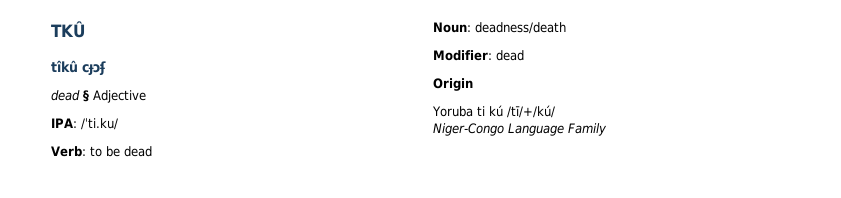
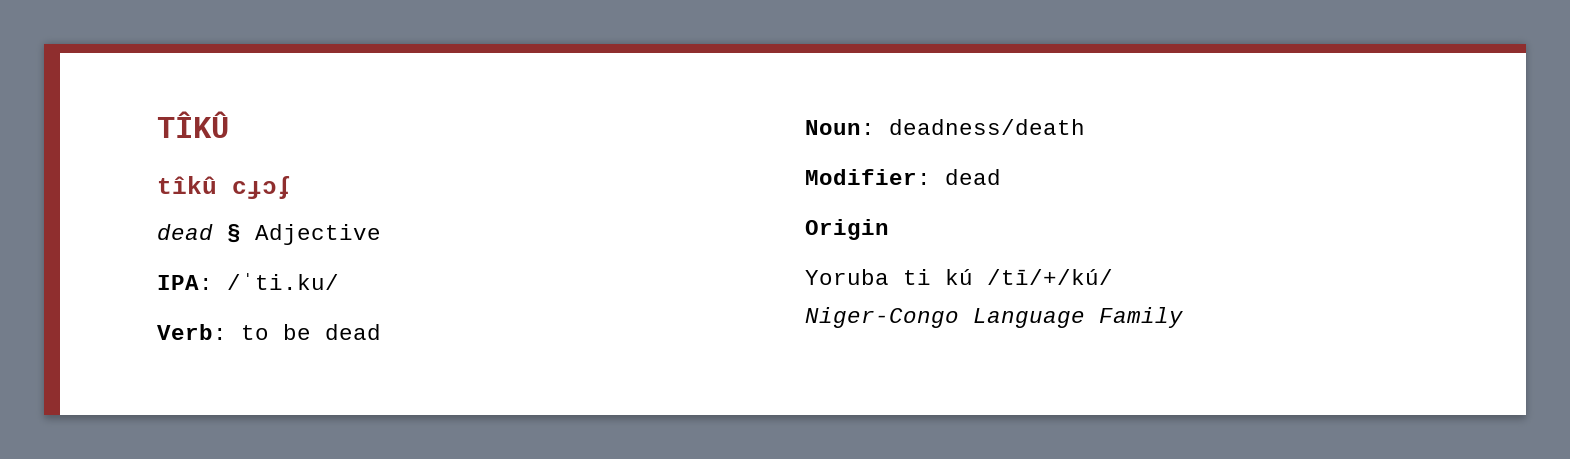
- TKÛ
+ TÎKÛ

